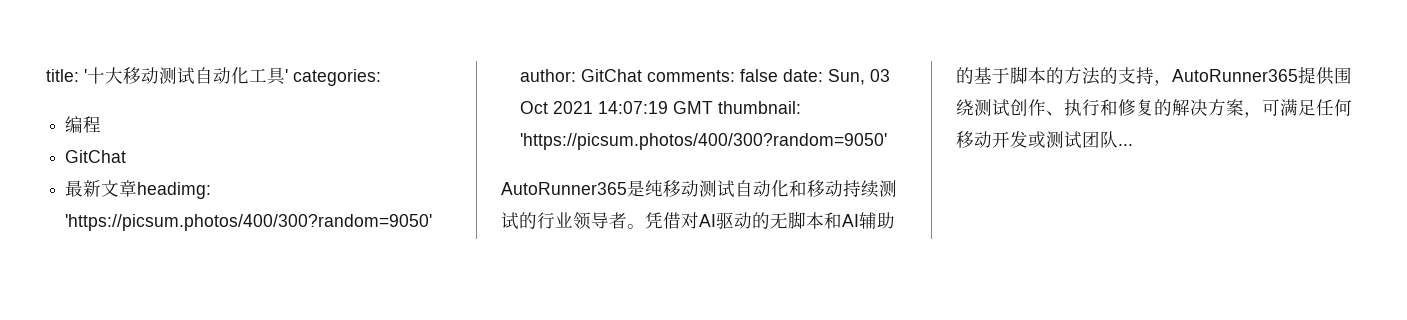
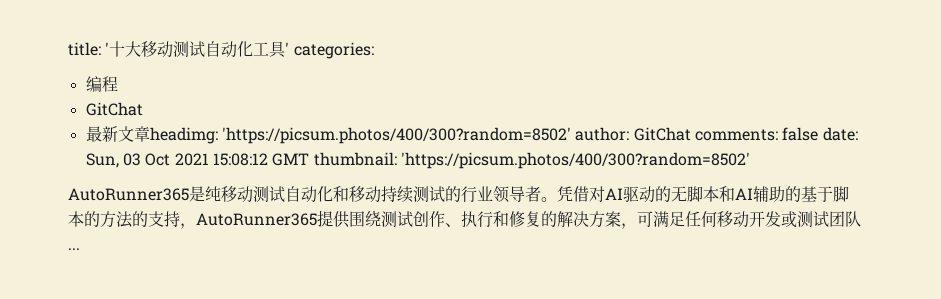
- 最新文章headimg: 'https://picsum.photos/400/300?random=9050' author: GitChat comments: false date: Sun, 03 Oct 2021 14:07:19 GMT thumbnail: 'https://picsum.photos/400/300?random=9050'
+ 最新文章headimg: 'https://picsum.photos/400/300?random=8502' author: GitChat comments: false date: Sun, 03 Oct 2021 15:08:12 GMT thumbnail: 'https://picsum.photos/400/300?random=8502'

